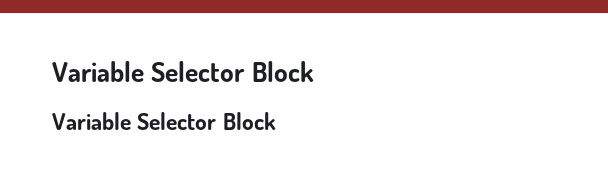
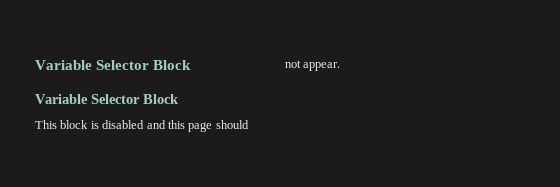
+ This block is disabled and this page should not appear.

